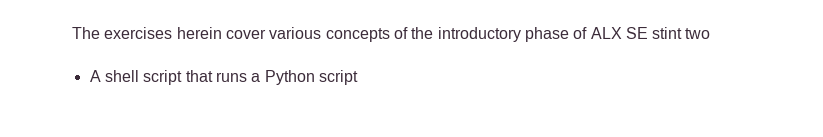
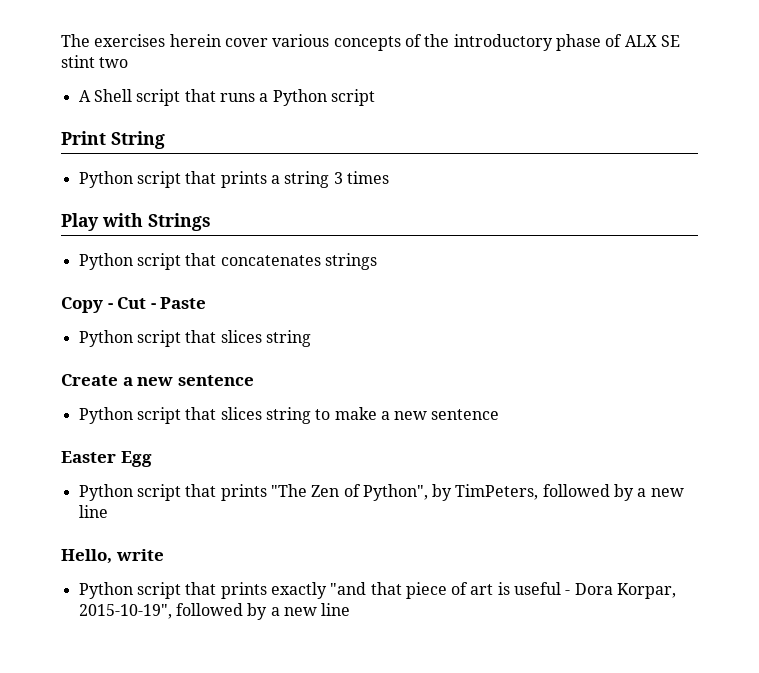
- A shell script that runs a Python script
+ A Shell script that runs a Python script
+ Print String
+ Python script that prints a string 3 times
+ Play with Strings
+ Python script that concatenates strings
+ Copy - Cut - Paste
+ Python script that slices string
+ Create a new sentence
+ Python script that slices string to make a new sentence
+ Easter Egg
+ Python script that prints "The Zen of Python", by TimPeters, followed by a new line
+ Hello, write
+ Python script that prints exactly "and that piece of art is useful - Dora Korpar, 2015-10-19", followed by a new line

